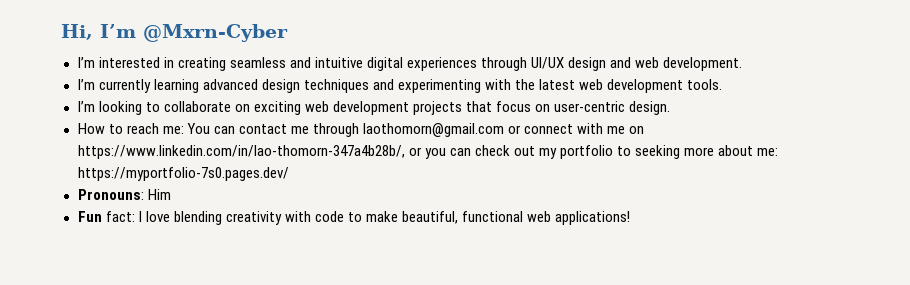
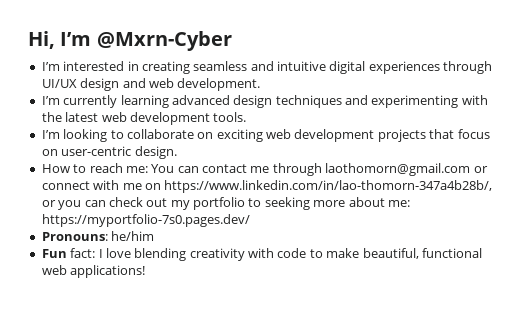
- Pronouns: Him
+ Pronouns: he/him

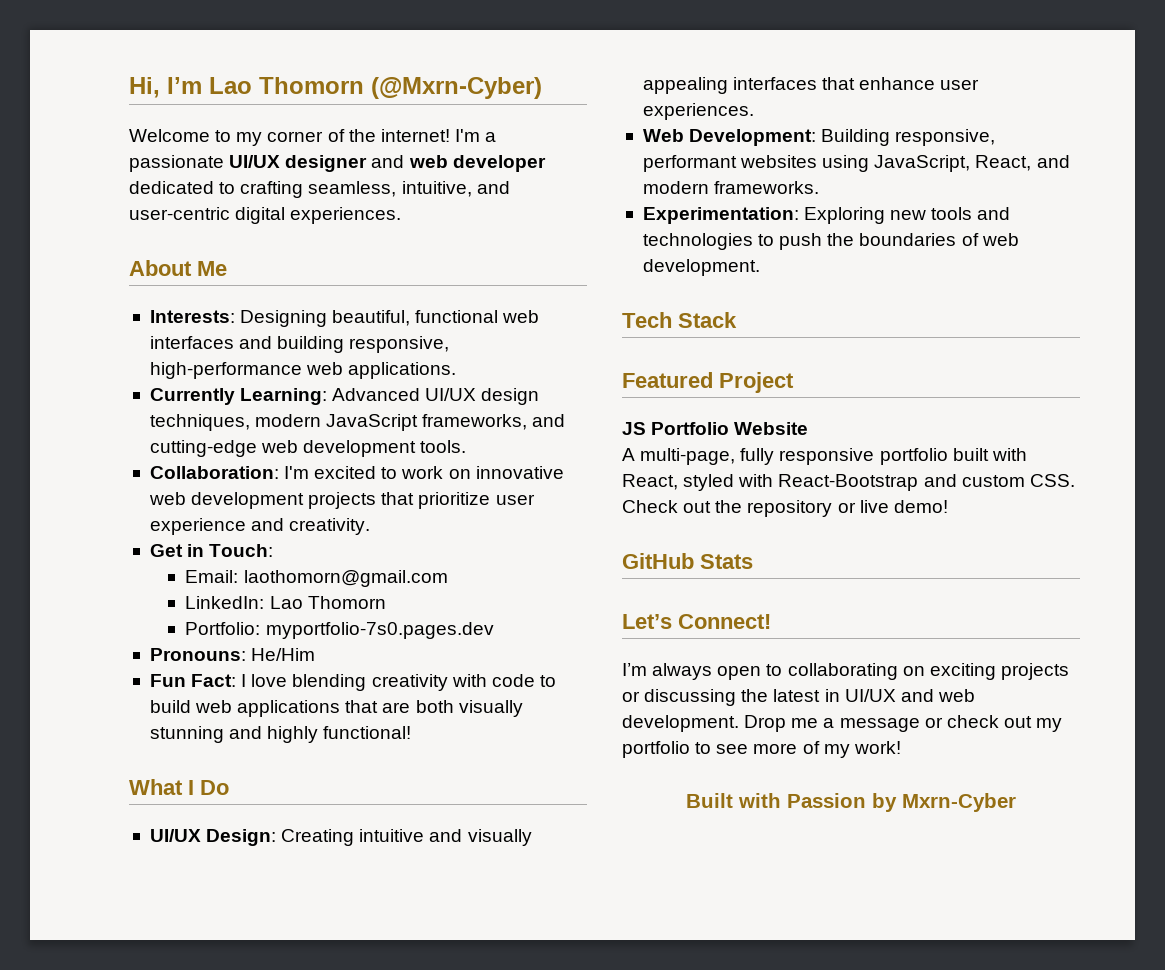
- Hi, I’m @Mxrn-Cyber
- I’m interested in creating seamless and intuitive digital experiences through UI/UX design and web development.
- I’m currently learning advanced design techniques and experimenting with the latest web development tools.
- I’m looking to collaborate on exciting web development projects that focus on user-centric design.
- How to reach me: You can contact me through laothomorn@gmail.com or connect with me on https://www.linkedin.com/in/lao-thomorn-347a4b28b/, or you can check out my portfolio to seeking more about me: https://myportfolio-7s0.pages.dev/
+ Hi, I’m Lao Thomorn (@Mxrn-Cyber)
+ Welcome to my corner of the internet! I'm a passionate UI/UX designer and web developer dedicated to crafting seamless, intuitive, and user-centric digital experiences.
+ About Me
+ Interests: Designing beautiful, functional web interfaces and building responsive, high-performance web applications.
+ Currently Learning: Advanced UI/UX design techniques, modern JavaScript frameworks, and cutting-edge web development tools.
+ Collaboration: I'm excited to work on innovative web development projects that prioritize user experience and creativity.
+ Get in Touch:
+ Email: laothomorn@gmail.com
+ LinkedIn: Lao Thomorn
+ Portfolio: myportfolio-7s0.pages.dev
- Pronouns: he/him
+ Pronouns: He/Him
- Fun fact: I love blending creativity with code to make beautiful, functional web applications!
+ Fun Fact: I love blending creativity with code to build web applications that are both visually stunning and highly functional!
+ What I Do
+ UI/UX Design: Creating intuitive and visually appealing interfaces that enhance user experiences.
+ Web Development: Building responsive, performant websites using JavaScript, React, and modern frameworks.
+ Experimentation: Exploring new tools and technologies to push the boundaries of web development.
+ Tech Stack
+ Featured Project
+ JS Portfolio Website
+ A multi-page, fully responsive portfolio built with React, styled with React-Bootstrap and custom CSS. Check out the repository or live demo!
+ GitHub Stats
+ Let’s Connect!
+ I’m always open to collaborating on exciting projects or discussing the latest in UI/UX and web development. Drop me a message or check out my portfolio to see more of my work!
+ Built with Passion by Mxrn-Cyber

